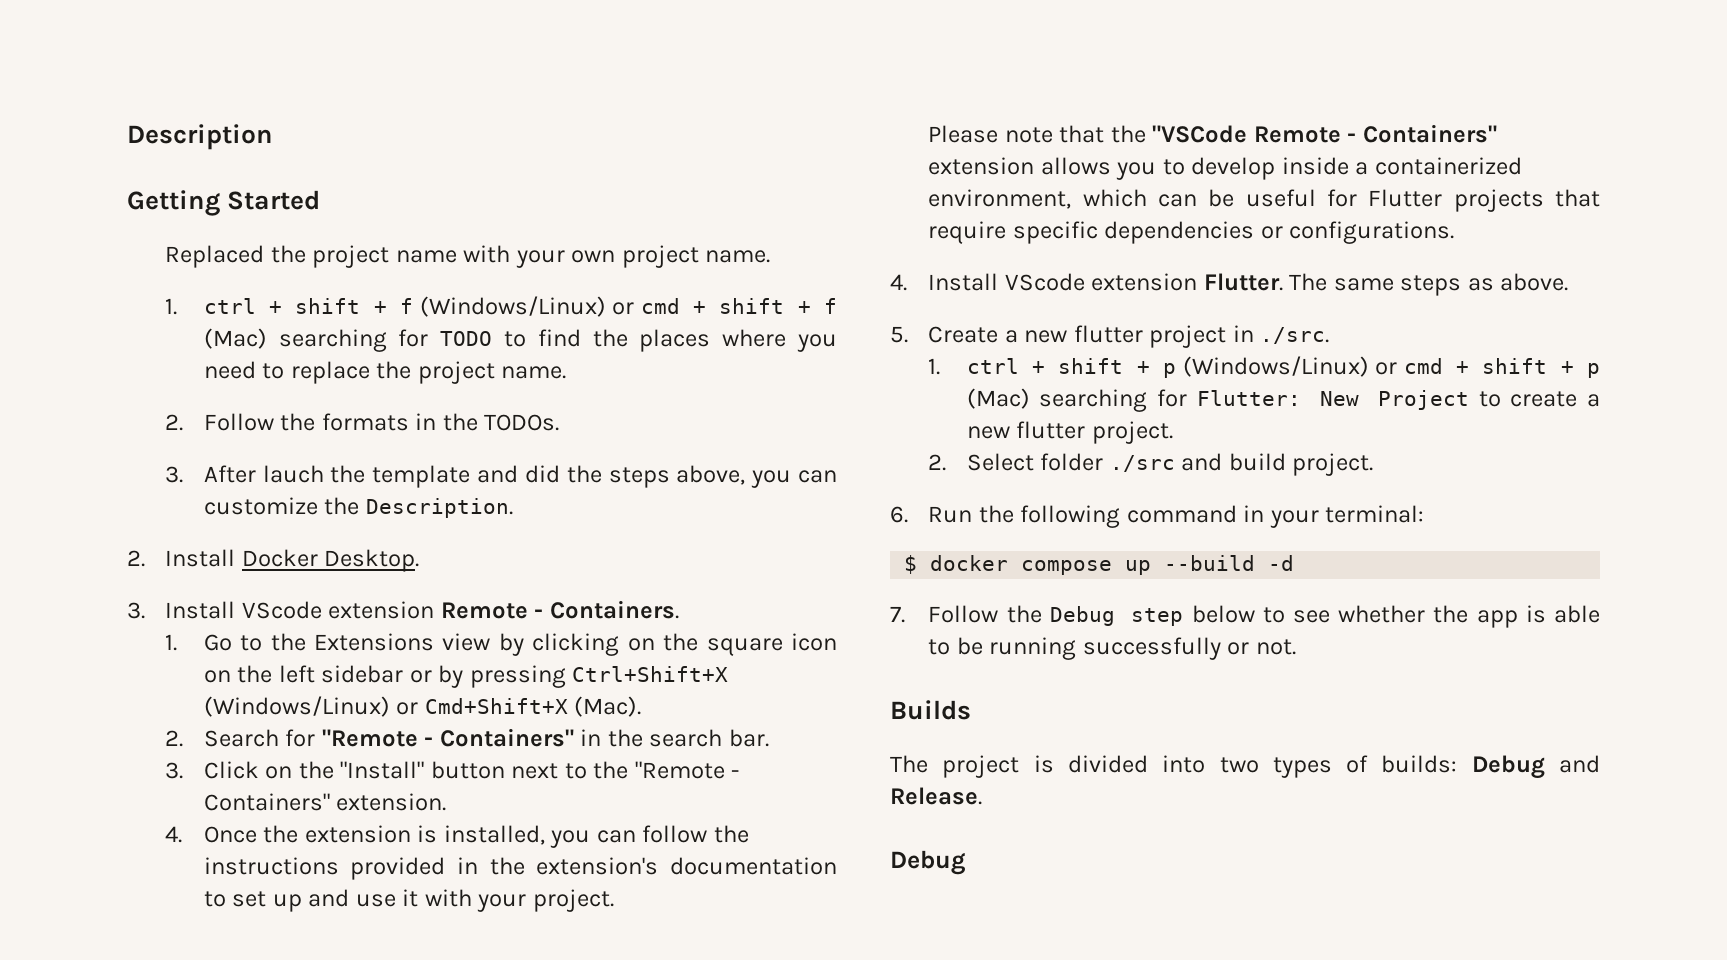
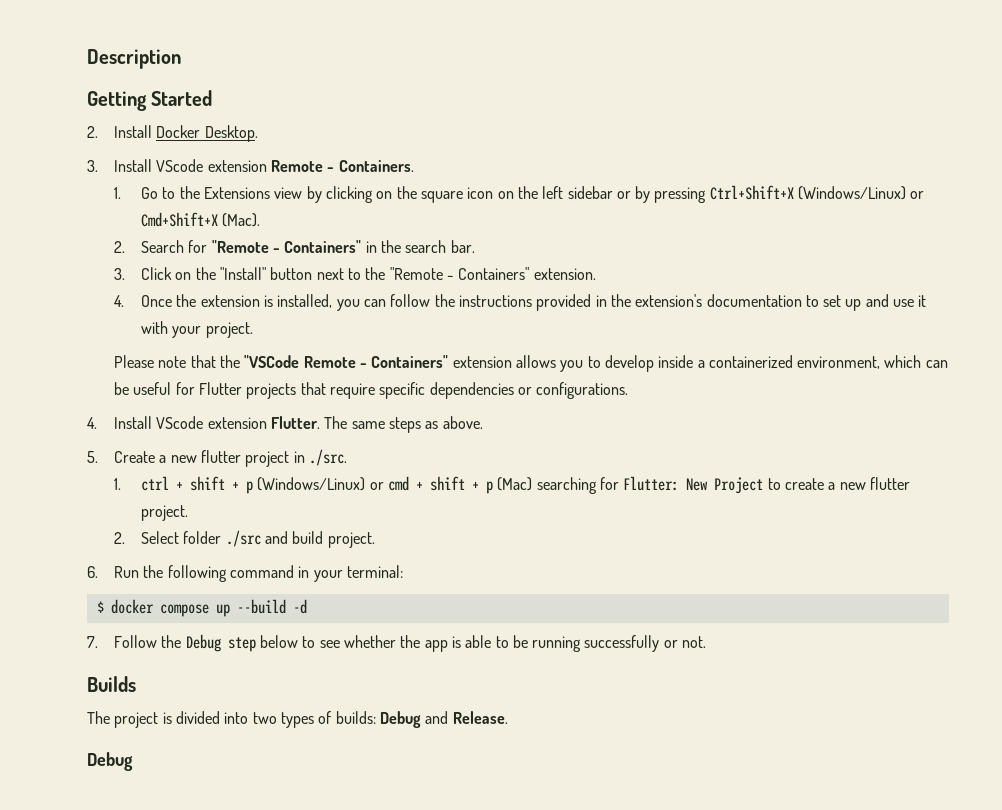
- Replaced the project name with your own project name.
- 1. ctrl + shift + f (Windows/Linux) or cmd + shift + f (Mac) searching for TODO to find the places where you need to replace the project name.
- 2. Follow the formats in the TODOs.
- 3. After lauch the template and did the steps above, you can customize the Description.

